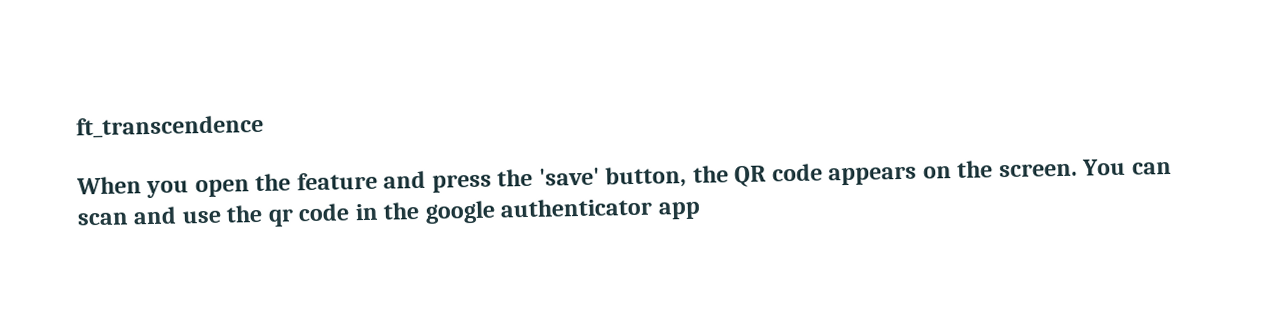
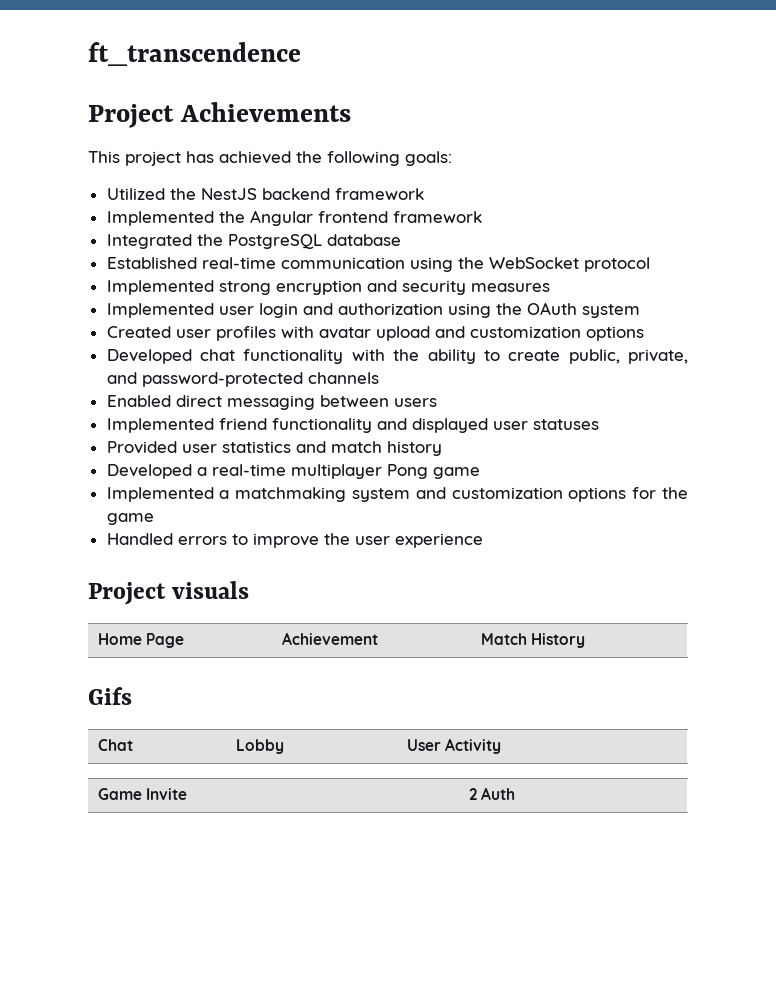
- When you open the feature and press the 'save' button, the QR code appears on the screen. You can scan and use the qr code in the google authenticator app
+ Project Achievements
+ This project has achieved the following goals:
+ Utilized the NestJS backend framework
+ Implemented the Angular frontend framework
+ Integrated the PostgreSQL database
+ Established real-time communication using the WebSocket protocol
+ Implemented strong encryption and security measures
+ Implemented user login and authorization using the OAuth system
+ Created user profiles with avatar upload and customization options
+ Developed chat functionality with the ability to create public, private, and password-protected channels
+ Enabled direct messaging between users
+ Implemented friend functionality and displayed user statuses
+ Provided user statistics and match history
+ Developed a real-time multiplayer Pong game
+ Implemented a matchmaking system and customization options for the game
+ Handled errors to improve the user experience
+ Project visuals
+ Home Page | Achievement | Match History
+ Gifs
+ Chat | Lobby | User Activity
+ Game Invite | 2 Auth

